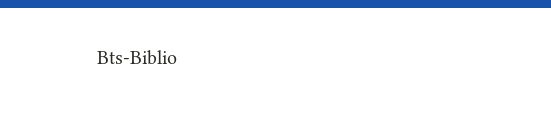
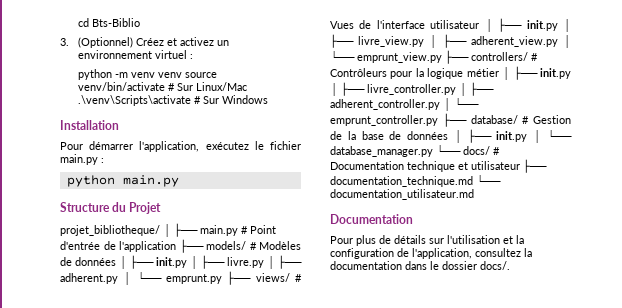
- Bts-Biblio
+ cd Bts-Biblio
+ 3. (Optionnel) Créez et activez un environnement virtuel :
+ python -m venv venv source venv/bin/activate # Sur Linux/Mac .\venv\Scripts\activate # Sur Windows
+ Installation
+ Pour démarrer l'application, exécutez le fichier main.py :
+ python main.py
+ Structure du Projet
+ projet_bibliotheque/ │ ├── main.py # Point d'entrée de l'application ├── models/ # Modèles de données │ ├── init.py │ ├── livre.py │ ├── adherent.py │ └── emprunt.py ├── views/ # Vues de l'interface utilisateur │ ├── init.py │ ├── livre_view.py │ ├── adherent_view.py │ └── emprunt_view.py ├── controllers/ # Contrôleurs pour la logique métier │ ├── init.py │ ├── livre_controller.py │ ├── adherent_controller.py │ └── emprunt_controller.py ├── database/ # Gestion de la base de données │ ├── init.py │ └── database_manager.py └── docs/ # Documentation technique et utilisateur ├── documentation_technique.md └── documentation_utilisateur.md
+ Documentation
+ Pour plus de détails sur l'utilisation et la configuration de l'application, consultez la documentation dans le dossier docs/.

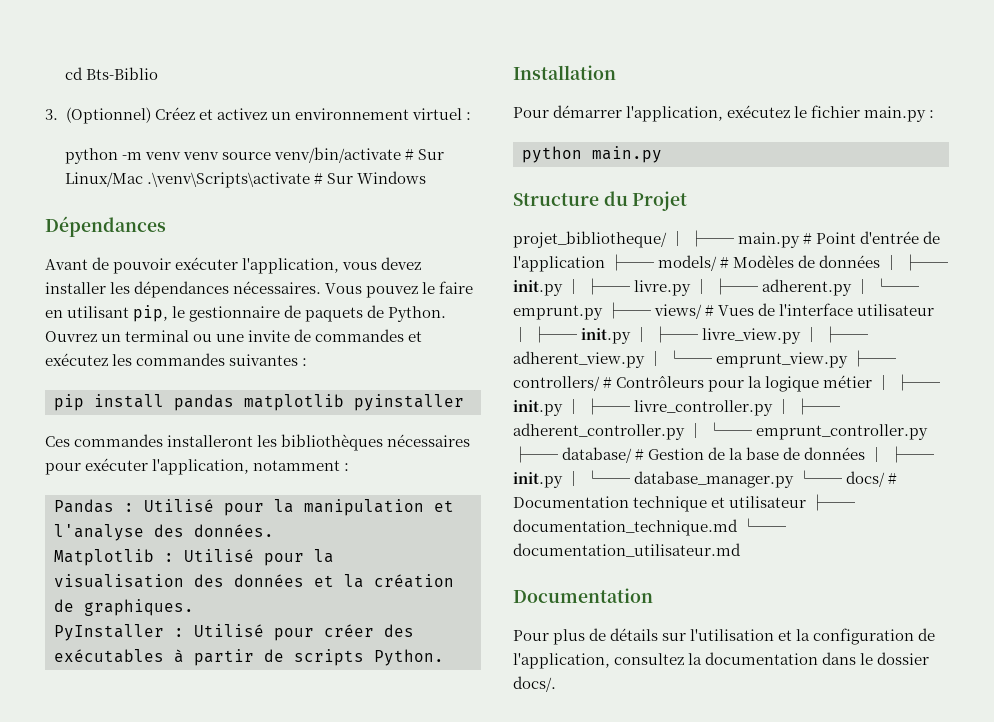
+ Dépendances
+ Avant de pouvoir exécuter l'application, vous devez installer les dépendances nécessaires. Vous pouvez le faire en utilisant pip, le gestionnaire de paquets de Python. Ouvrez un terminal ou une invite de commandes et exécutez les commandes suivantes :
+ pip install pandas matplotlib pyinstaller
+ Ces commandes installeront les bibliothèques nécessaires pour exécuter l'application, notamment :
+ Pandas : Utilisé pour la manipulation et l'analyse des données.
+ Matplotlib : Utilisé pour la visualisation des données et la création de graphiques.
+ PyInstaller : Utilisé pour créer des exécutables à partir de scripts Python.

